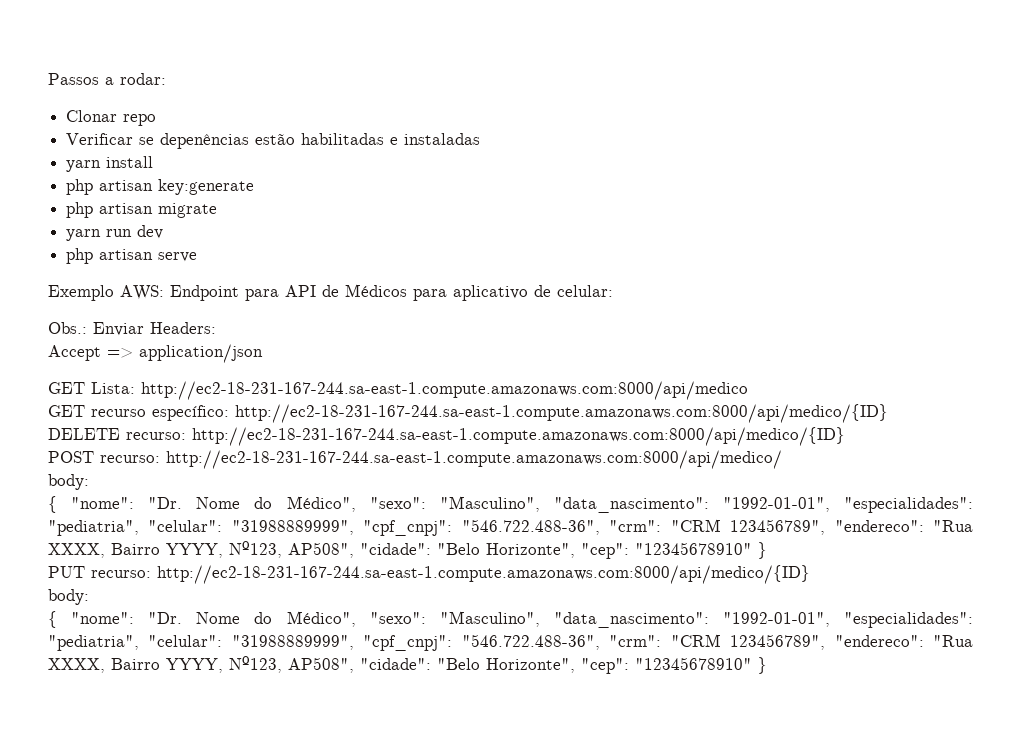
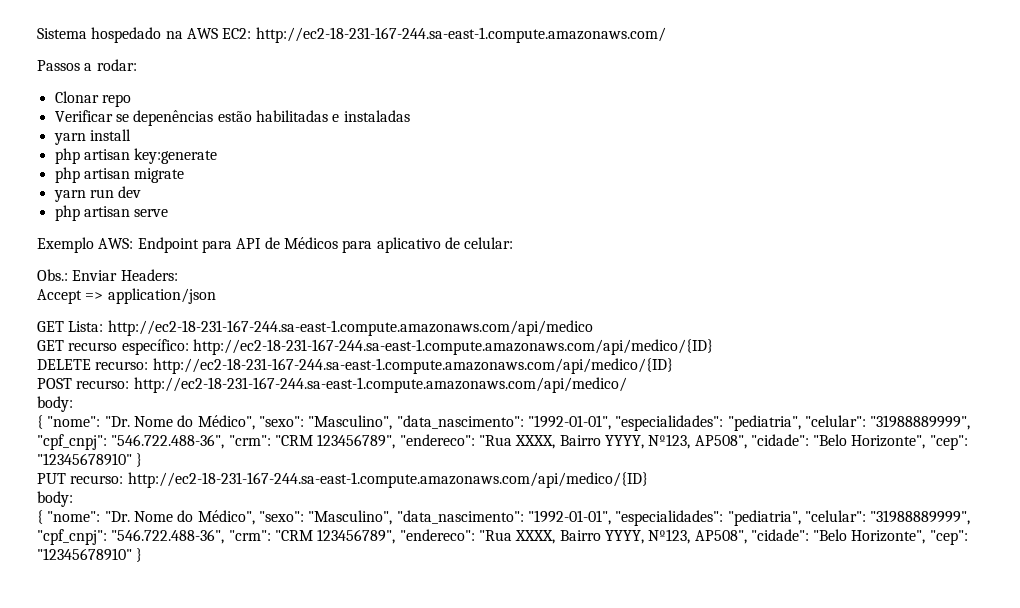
+ Sistema hospedado na AWS EC2: http://ec2-18-231-167-244.sa-east-1.compute.amazonaws.com/
- GET Lista: http://ec2-18-231-167-244.sa-east-1.compute.amazonaws.com:8000/api/medico
+ GET Lista: http://ec2-18-231-167-244.sa-east-1.compute.amazonaws.com/api/medico
- GET recurso específico: http://ec2-18-231-167-244.sa-east-1.compute.amazonaws.com:8000/api/medico/{ID}
+ GET recurso específico: http://ec2-18-231-167-244.sa-east-1.compute.amazonaws.com/api/medico/{ID}
- DELETE recurso: http://ec2-18-231-167-244.sa-east-1.compute.amazonaws.com:8000/api/medico/{ID}
+ DELETE recurso: http://ec2-18-231-167-244.sa-east-1.compute.amazonaws.com/api/medico/{ID}
- POST recurso: http://ec2-18-231-167-244.sa-east-1.compute.amazonaws.com:8000/api/medico/
+ POST recurso: http://ec2-18-231-167-244.sa-east-1.compute.amazonaws.com/api/medico/
- PUT recurso: http://ec2-18-231-167-244.sa-east-1.compute.amazonaws.com:8000/api/medico/{ID}
+ PUT recurso: http://ec2-18-231-167-244.sa-east-1.compute.amazonaws.com/api/medico/{ID}

